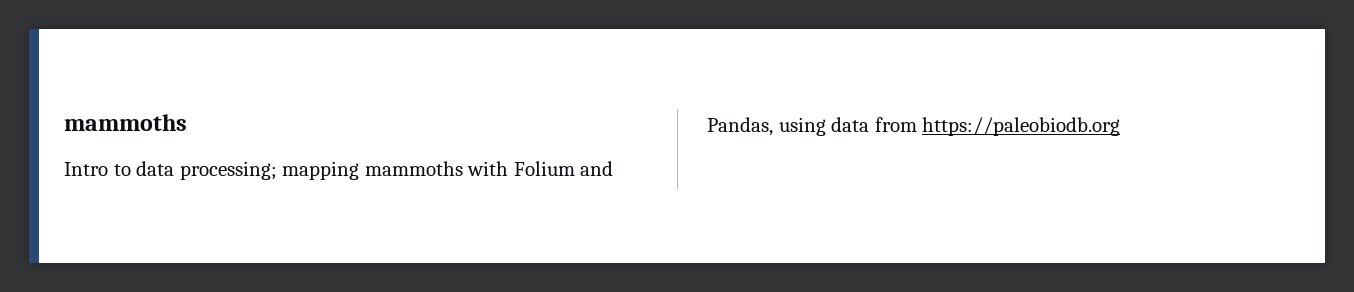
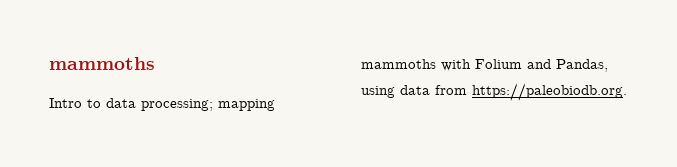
- Intro to data processing; mapping mammoths with Folium and Pandas, using data from https://paleobiodb.org
+ Intro to data processing; mapping mammoths with Folium and Pandas, using data from https://paleobiodb.org.

